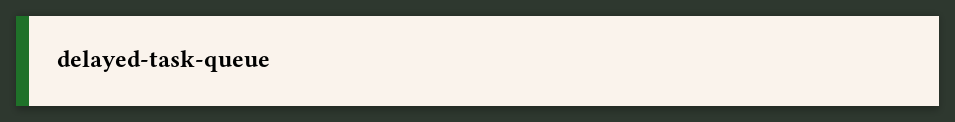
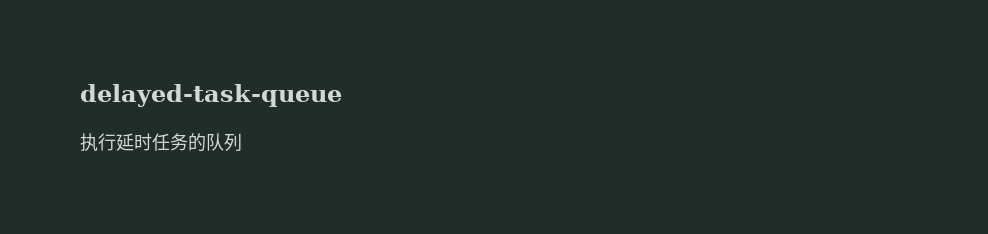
+ 执行延时任务的队列

